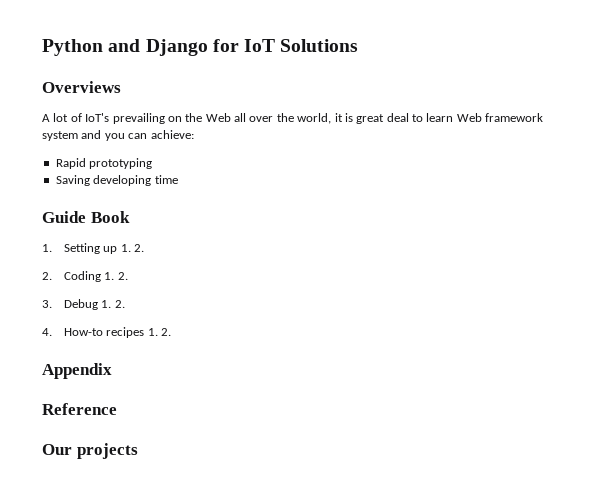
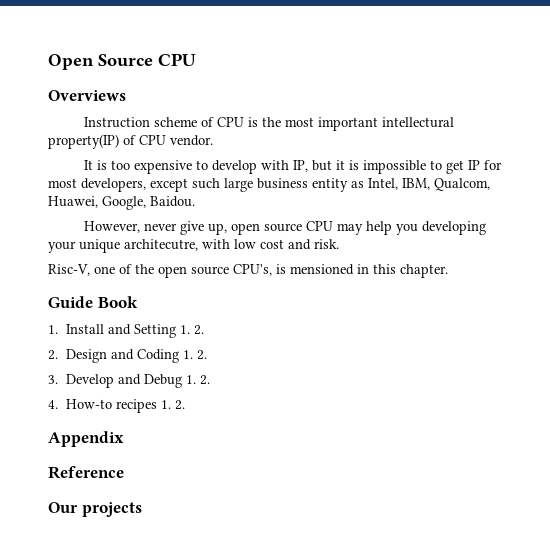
- Python and Django for IoT Solutions
+ Open Source CPU
  Overviews
- A lot of IoT's prevailing on the Web all over the world, it is great deal to learn Web framework system and you can achieve:
- Rapid prototyping
- Saving developing time
+ Instruction scheme of CPU is the most important intellectural property(IP) of CPU vendor.
+ It is too expensive to develop with IP, but it is impossible to get IP for most developers, except such large business entity as Intel, IBM, Qualcom, Huawei, Google, Baidou.
+ However, never give up, open source CPU may help you developing your unique architecutre, with low cost and risk.
+ Risc-V, one of the open source CPU's, is mensioned in this chapter.
- 1. Setting up 1. 2.
+ 1. Install and Setting 1. 2.
- 2. Coding 1. 2.
+ 2. Design and Coding 1. 2.
- 3. Debug 1. 2.
+ 3. Develop and Debug 1. 2.

